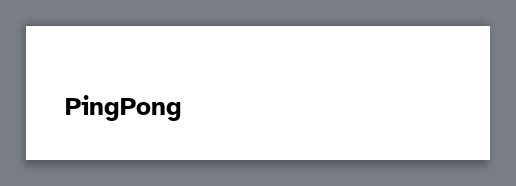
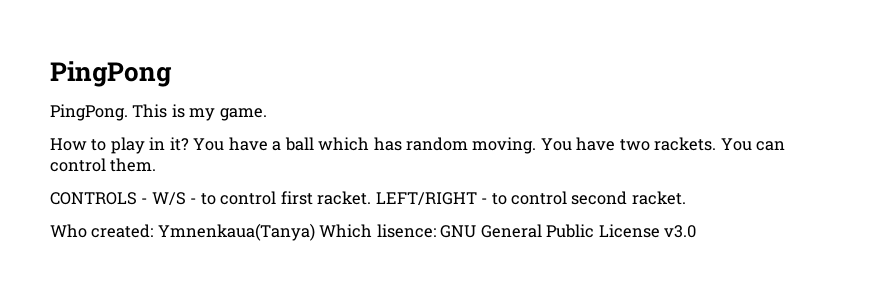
+ PingPong. This is my game.
+ How to play in it? You have a ball which has random moving. You have two rackets. You can control them.
+ CONTROLS - W/S - to control first racket. LEFT/RIGHT - to control second racket.
+ Who created: Ymnenkaua(Tanya) Which lisence: GNU General Public License v3.0

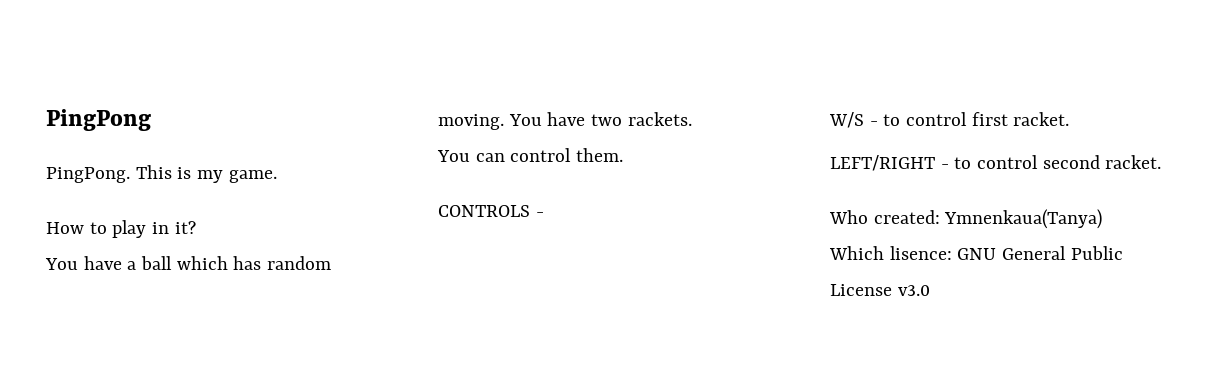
- How to play in it? You have a ball which has random moving.
+ How to play in it?
+ You have a ball which has random moving.
- You have two rackets. You can control them.
+ You have two rackets.
+ You can control them.
- CONTROLS - W/S - to control first racket. LEFT/RIGHT - to control second racket.
+ CONTROLS -
+ W/S - to control first racket.
+ LEFT/RIGHT - to control second racket.
- Who created: Ymnenkaua(Tanya) Which lisence: GNU General Public License v3.0
+ Who created: Ymnenkaua(Tanya)
+ Which lisence: GNU General Public License v3.0

